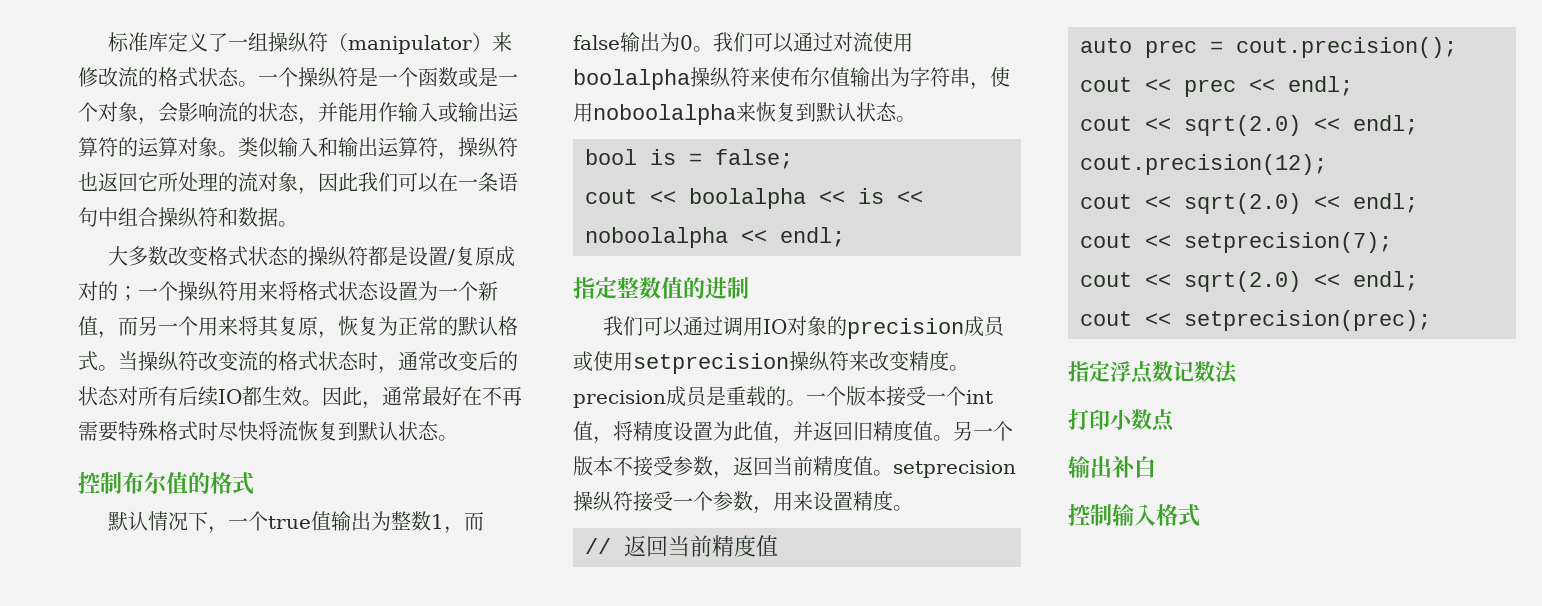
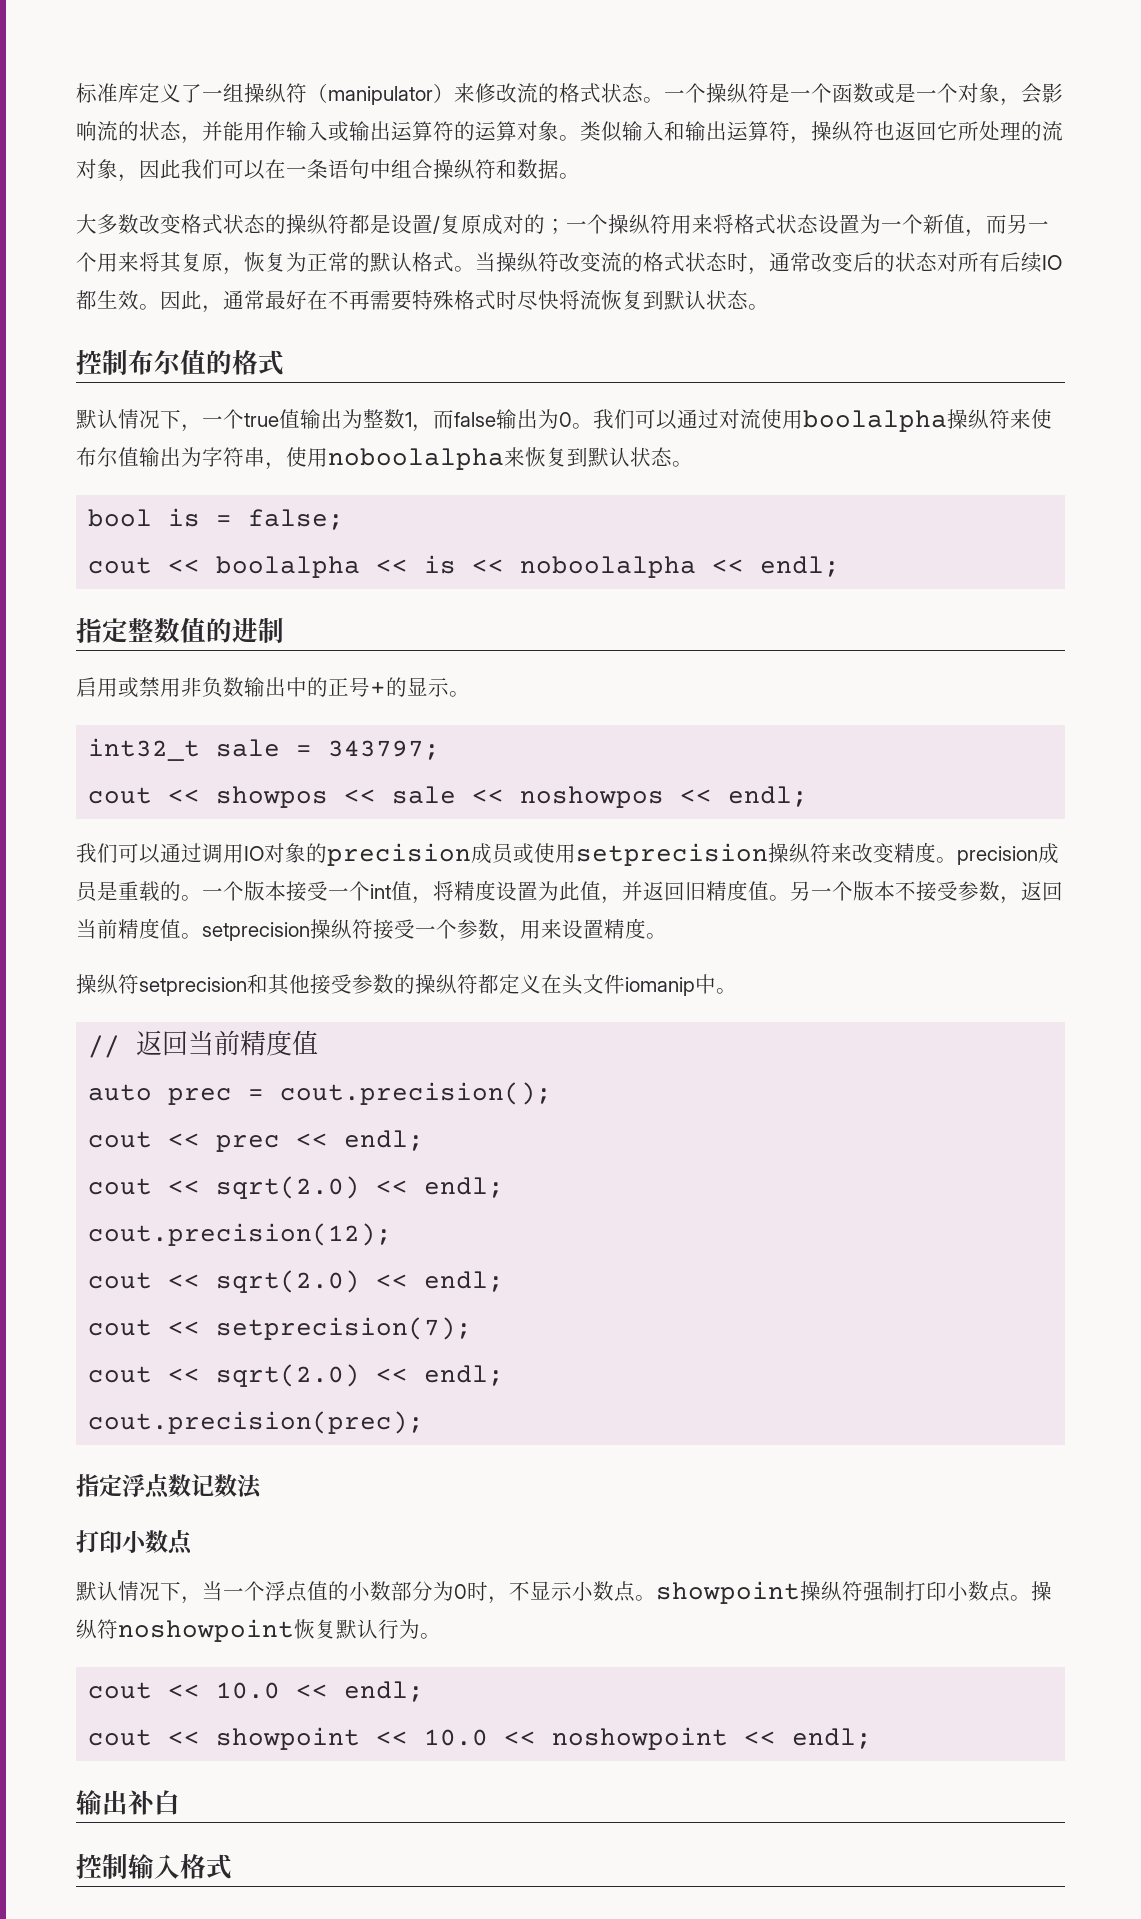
+ 启用或禁用非负数输出中的正号+的显示。
+ int32_t sale = 343797;
+ cout << showpos << sale << noshowpos << endl;
+ 操纵符setprecision和其他接受参数的操纵符都定义在头文件iomanip中。
- cout << setprecision(prec);
+ cout.precision(prec);
+ 默认情况下，当一个浮点值的小数部分为0时，不显示小数点。showpoint操纵符强制打印小数点。操纵符noshowpoint恢复默认行为。
+ cout << 10.0 << endl;
+ cout << showpoint << 10.0 << noshowpoint << endl;

